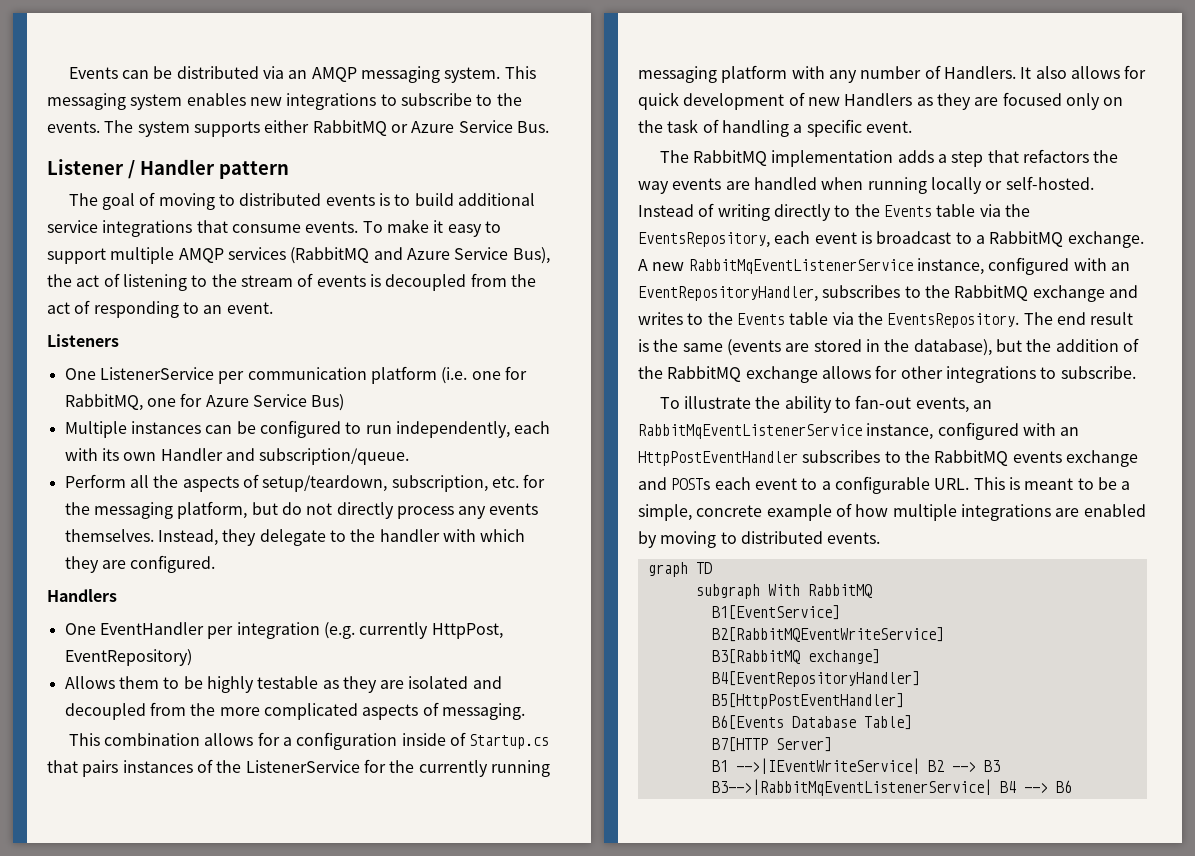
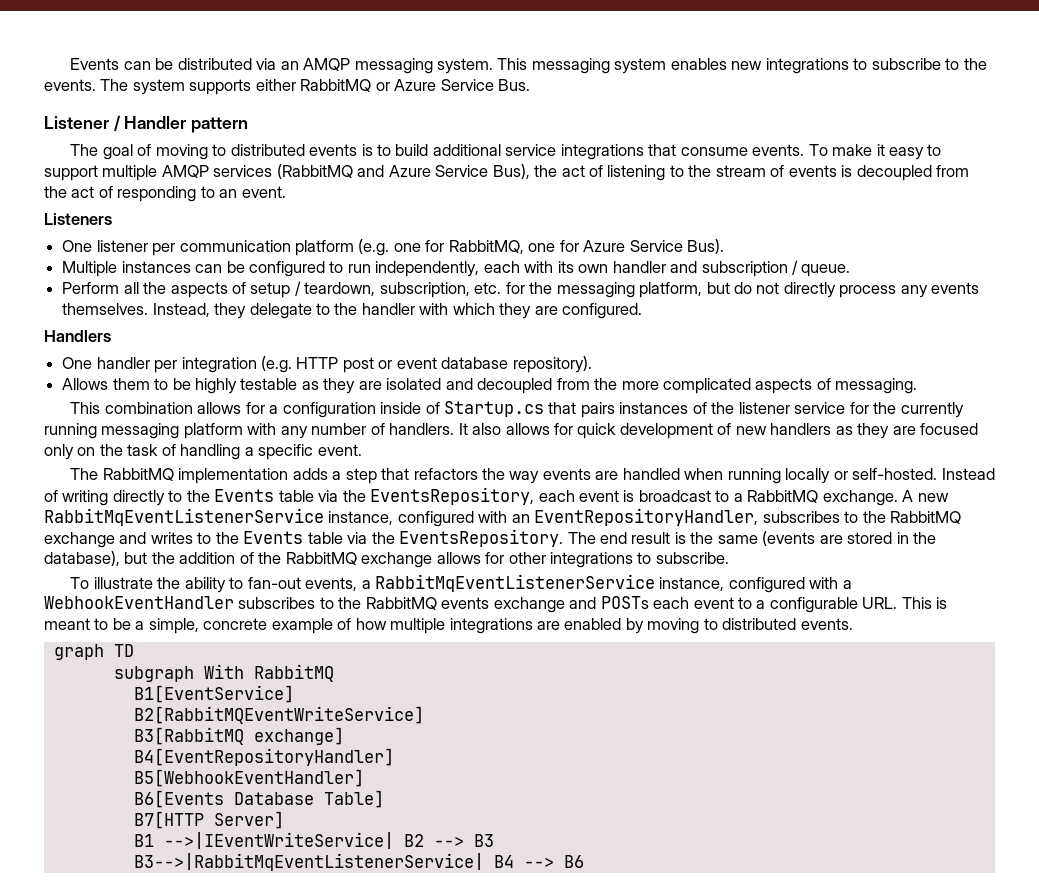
- One ListenerService per communication platform (i.e. one for RabbitMQ, one for Azure Service Bus)
+ One listener per communication platform (e.g. one for RabbitMQ, one for Azure Service Bus).
- Multiple instances can be configured to run independently, each with its own Handler and subscription/queue.
+ Multiple instances can be configured to run independently, each with its own handler and subscription / queue.
- Perform all the aspects of setup/teardown, subscription, etc. for the messaging platform, but do not directly process any events themselves.
+ Perform all the aspects of setup / teardown, subscription, etc. for the messaging platform, but do not directly process any events themselves.
- One EventHandler per integration (e.g. currently HttpPost, EventRepository)
+ One handler per integration (e.g. HTTP post or event database repository).
- This combination allows for a configuration inside of Startup.cs that pairs instances of the ListenerService for the currently running messaging platform with any number of Handlers.
+ This combination allows for a configuration inside of Startup.cs that pairs instances of the listener service for the currently running messaging platform with any number of handlers.
- It also allows for quick development of new Handlers as they are focused only on the task of handling a specific event.
+ It also allows for quick development of new handlers as they are focused only on the task of handling a specific event.
- To illustrate the ability to fan-out events, an RabbitMqEventListenerService instance, configured with an HttpPostEventHandler subscribes to the RabbitMQ events exchange and POSTs each event to a configurable URL. This is meant to be a simple, concrete example of how multiple integrations are enabled by moving to distributed events.
+ To illustrate the ability to fan-out events, a RabbitMqEventListenerService instance, configured with a WebhookEventHandler subscribes to the RabbitMQ events exchange and POSTs each event to a configurable URL. This is meant to be a simple, concrete example of how multiple integrations are enabled by moving to distributed events.
- B5[HttpPostEventHandler]
+ B5[WebhookEventHandler]

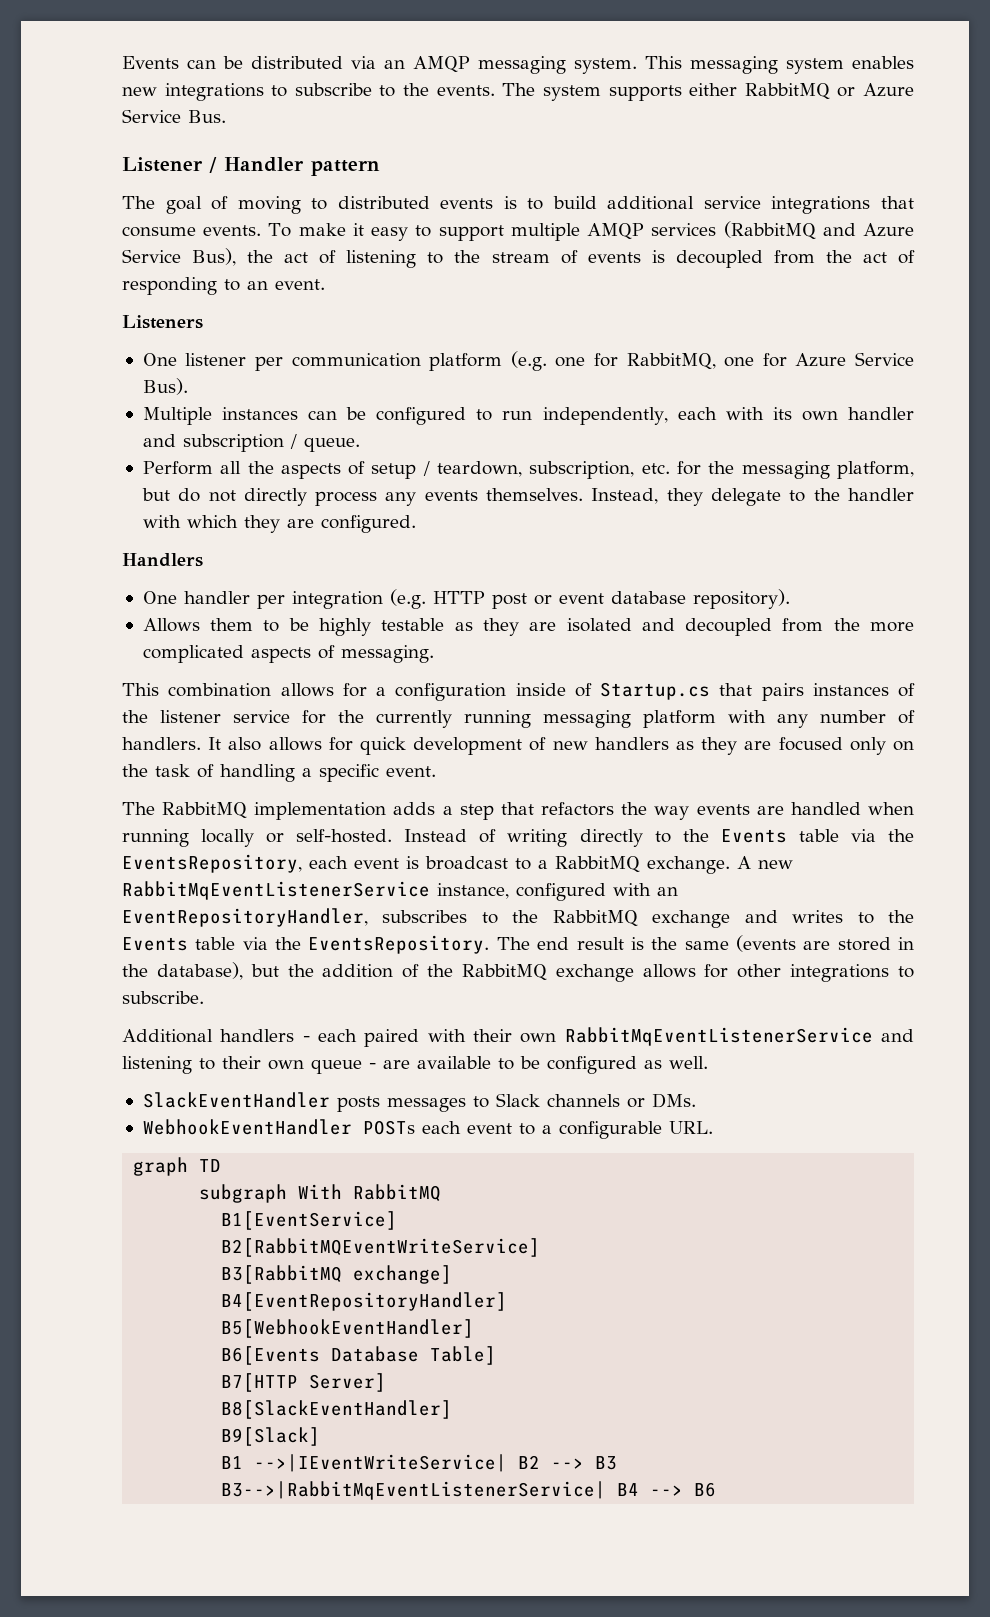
- To illustrate the ability to fan-out events, a RabbitMqEventListenerService instance, configured with a WebhookEventHandler subscribes to the RabbitMQ events exchange and POSTs each event to a configurable URL. This is meant to be a simple, concrete example of how multiple integrations are enabled by moving to distributed events.
+ Additional handlers - each paired with their own RabbitMqEventListenerService and listening to their own queue - are available to be configured as well.
+ SlackEventHandler posts messages to Slack channels or DMs.
+ WebhookEventHandler POSTs each event to a configurable URL.
+ B8[SlackEventHandler]
+ B9[Slack]

